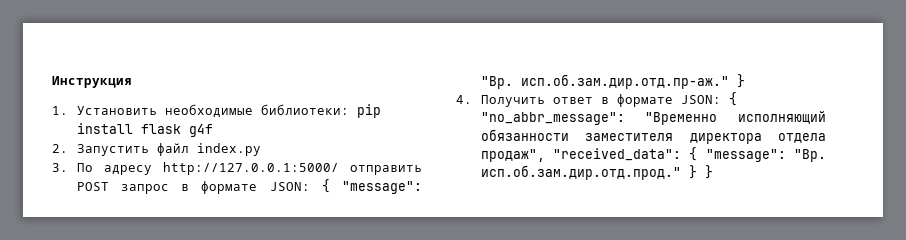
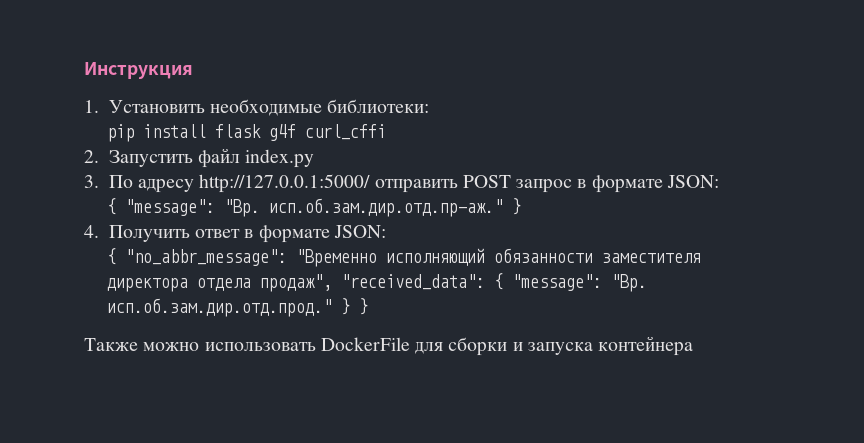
- 1. Установить необходимые библиотеки: pip install flask g4f
+ 1. Установить необходимые библиотеки:
+ pip install flask g4f curl_cffi
- 3. По адресу http://127.0.0.1:5000/ отправить POST запрос в формате JSON: { "message": "Вр. исп.об.зам.дир.отд.пр-аж." }
+ 3. По адресу http://127.0.0.1:5000/ отправить POST запрос в формате JSON:
+ { "message": "Вр. исп.об.зам.дир.отд.пр-аж." }
- 4. Получить ответ в формате JSON: { "no_abbr_message": "Временно исполняющий обязанности заместителя директора отдела продаж", "received_data": { "message": "Вр. исп.об.зам.дир.отд.прод." } }
+ 4. Получить ответ в формате JSON:
+ { "no_abbr_message": "Временно исполняющий обязанности заместителя директора отдела продаж", "received_data": { "message": "Вр. исп.об.зам.дир.отд.прод." } }
+ Также можно использовать DockerFile для сборки и запуска контейнера

